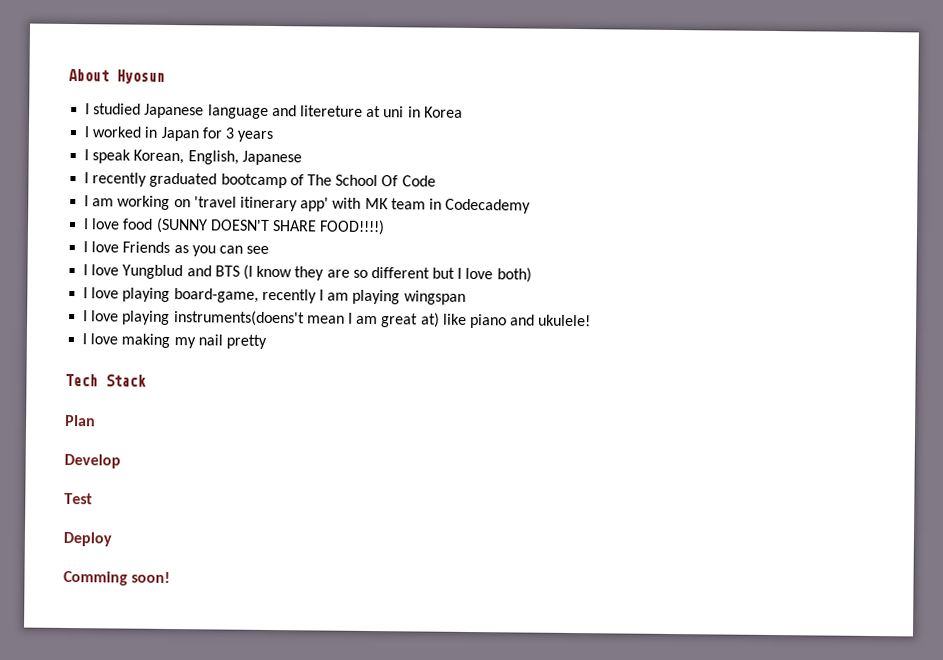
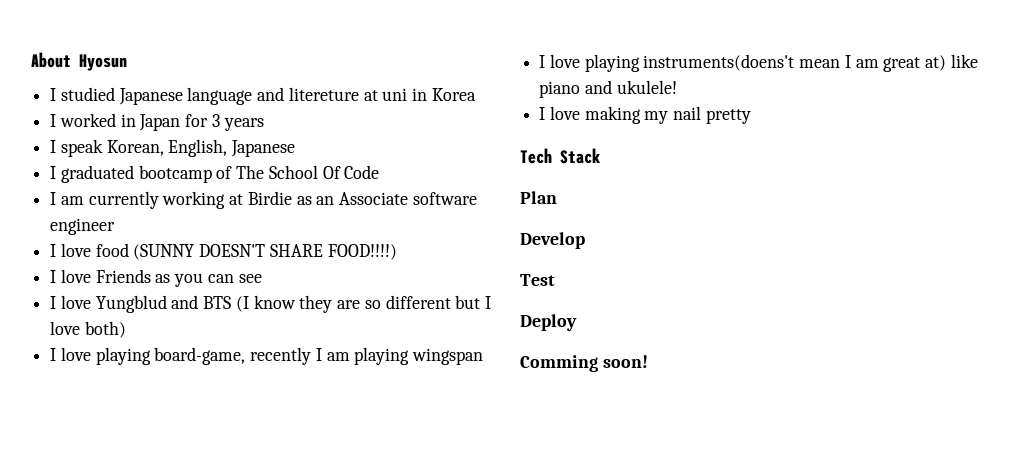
- I recently graduated bootcamp of The School Of Code
+ I graduated bootcamp of The School Of Code
- I am working on 'travel itinerary app' with MK team in Codecademy
+ I am currently working at Birdie as an Associate software engineer

